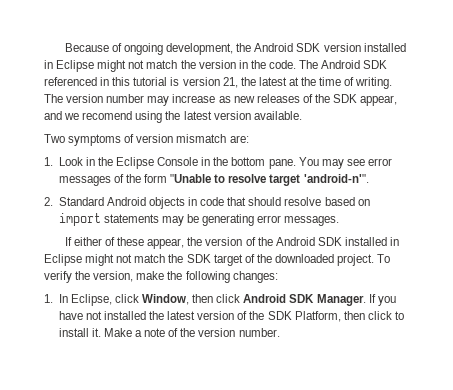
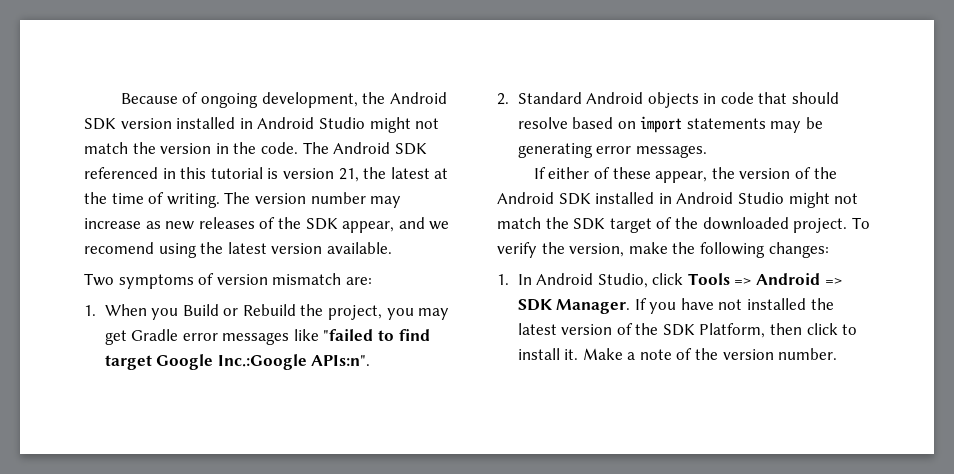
- Because of ongoing development, the Android SDK version installed in Eclipse might not match the version in the code.
+ Because of ongoing development, the Android SDK version installed in Android Studio might not match the version in the code.
- 1. Look in the Eclipse Console in the bottom pane. You may see error messages of the form "Unable to resolve target 'android-n'".
+ 1. When you Build or Rebuild the project, you may get Gradle error messages like "failed to find target Google Inc.:Google APIs:n".
- If either of these appear, the version of the Android SDK installed in Eclipse might not match the SDK target of the downloaded project.
+ If either of these appear, the version of the Android SDK installed in Android Studio might not match the SDK target of the downloaded project.
- 1. In Eclipse, click Window, then click Android SDK Manager.
+ 1. In Android Studio, click Tools => Android => SDK Manager.

